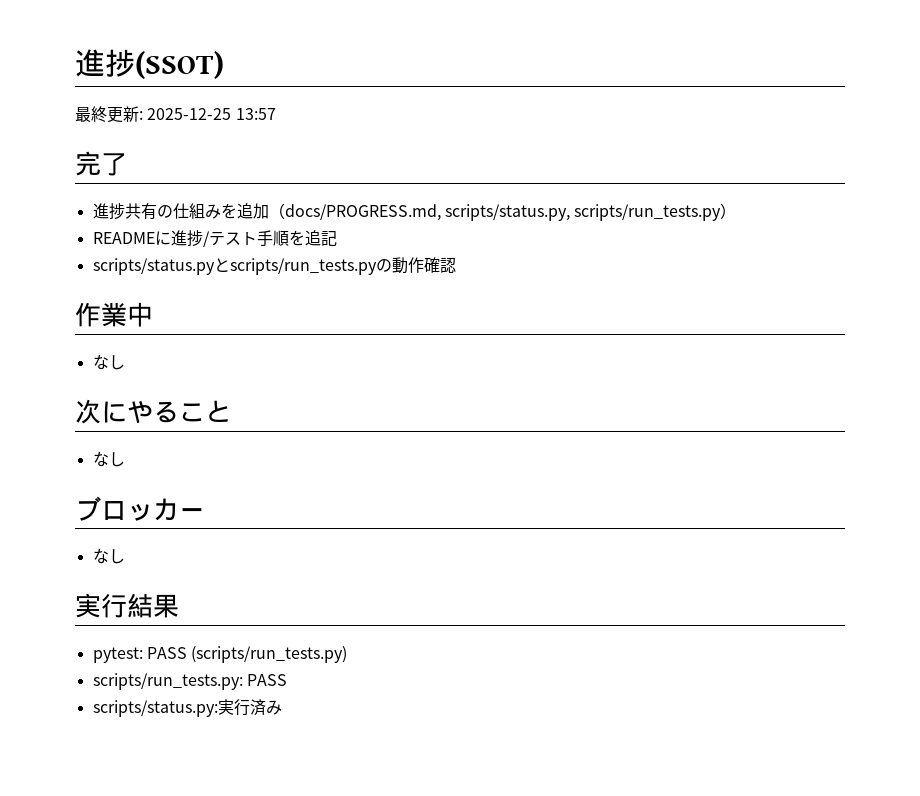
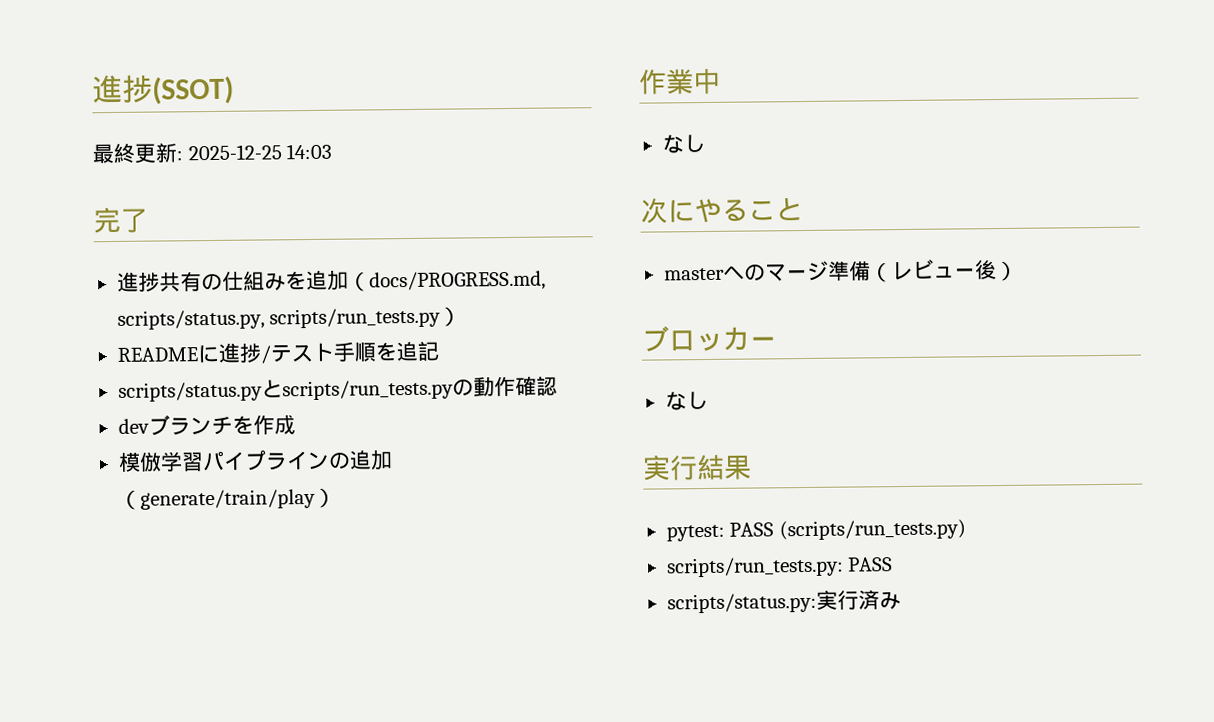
- 最終更新: 2025-12-25 13:57
+ 最終更新: 2025-12-25 14:03
+ devブランチを作成
+ 模倣学習パイプラインの追加（generate/train/play）
  次にやること
- なし
+ masterへのマージ準備（レビュー後）

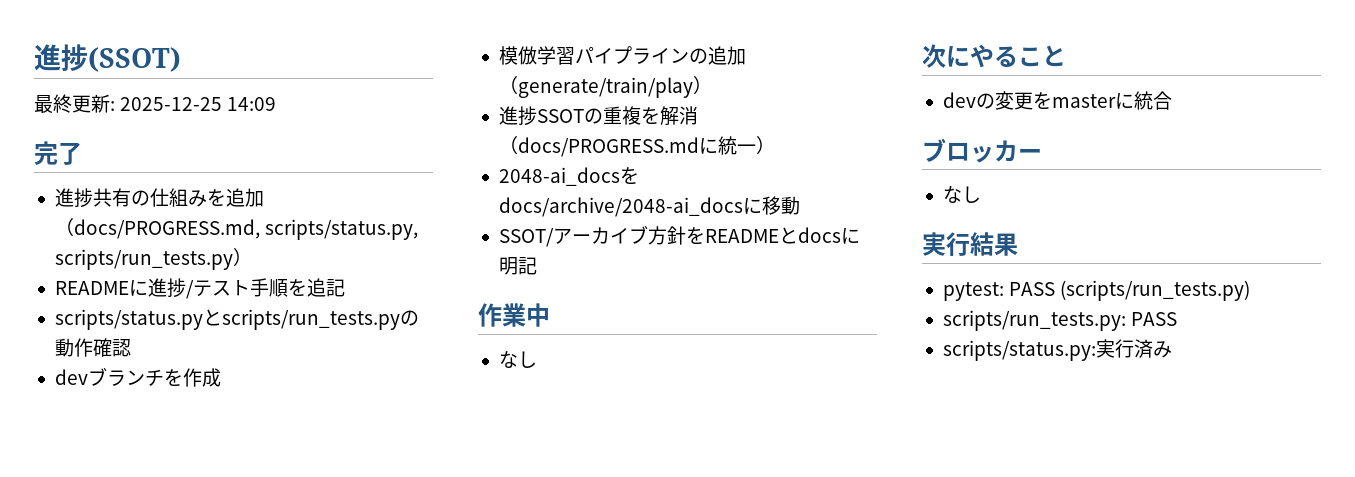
- 最終更新: 2025-12-25 14:03
+ 最終更新: 2025-12-25 14:09
+ 進捗SSOTの重複を解消（docs/PROGRESS.mdに統一）
+ 2048-ai_docsをdocs/archive/2048-ai_docsに移動
+ SSOT/アーカイブ方針をREADMEとdocsに明記
- masterへのマージ準備（レビュー後）
+ devの変更をmasterに統合

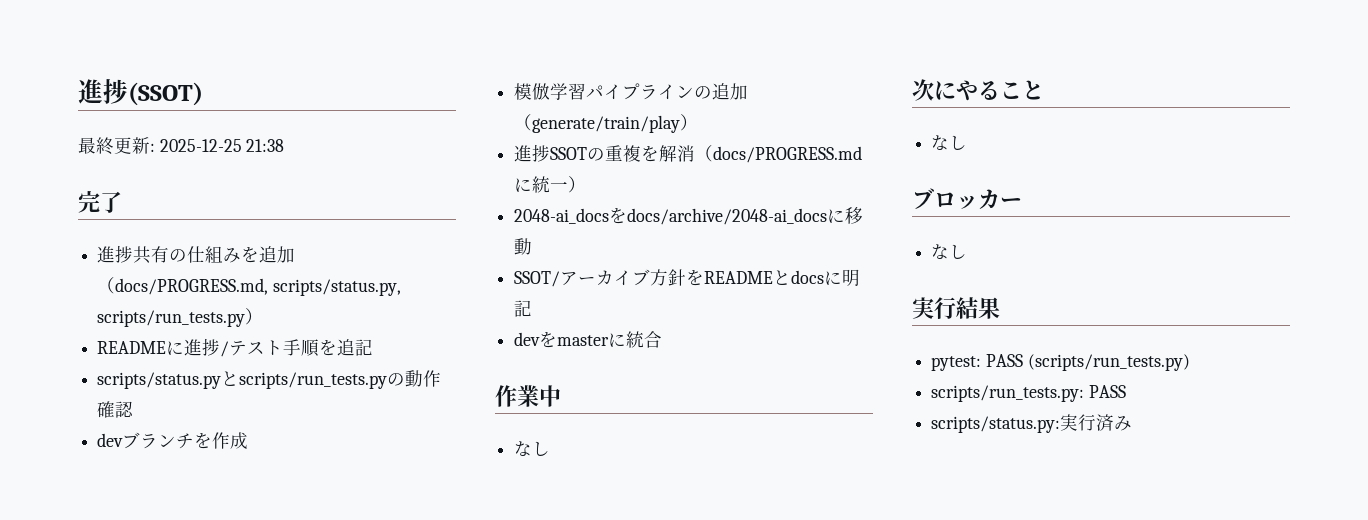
- 最終更新: 2025-12-25 14:09
+ 最終更新: 2025-12-25 21:38
+ devをmasterに統合
  次にやること
- devの変更をmasterに統合
+ なし

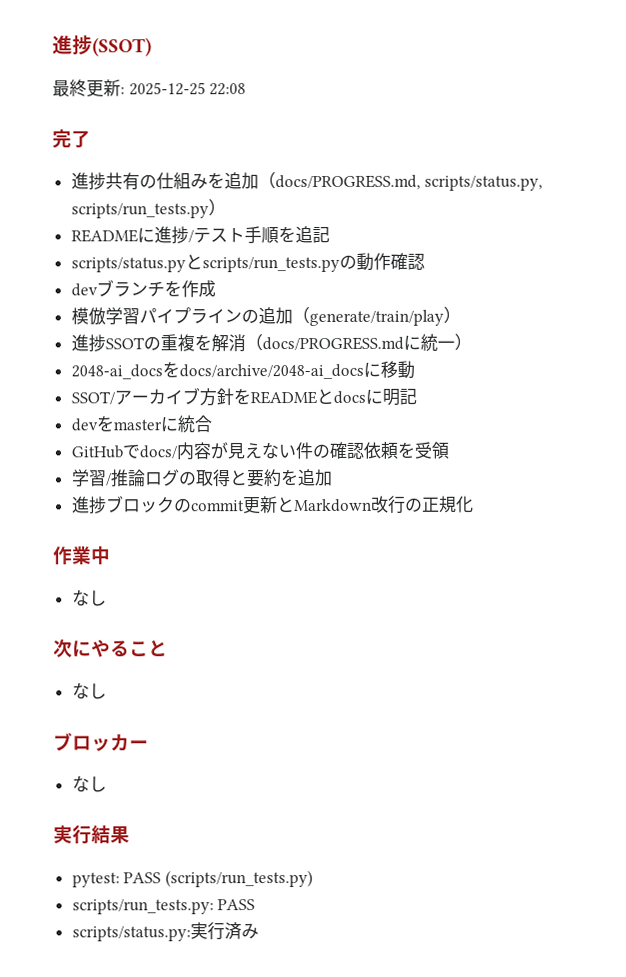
- 最終更新: 2025-12-25 21:38
+ 最終更新: 2025-12-25 22:08
+ GitHubでdocs/内容が見えない件の確認依頼を受領
+ 学習/推論ログの取得と要約を追加
+ 進捗ブロックのcommit更新とMarkdown改行の正規化

